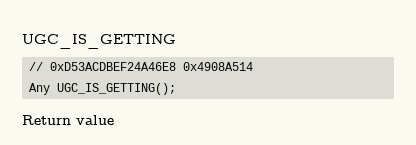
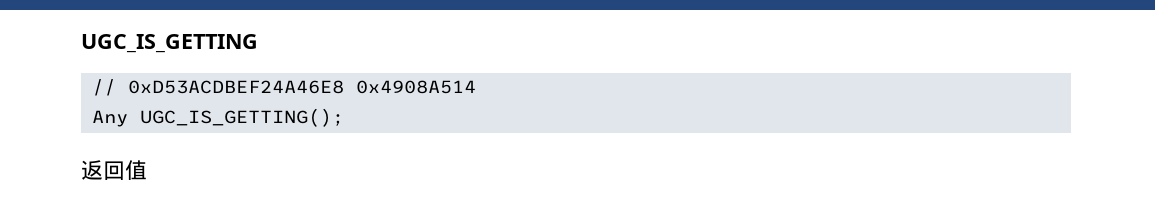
- Return value
+ 返回值

